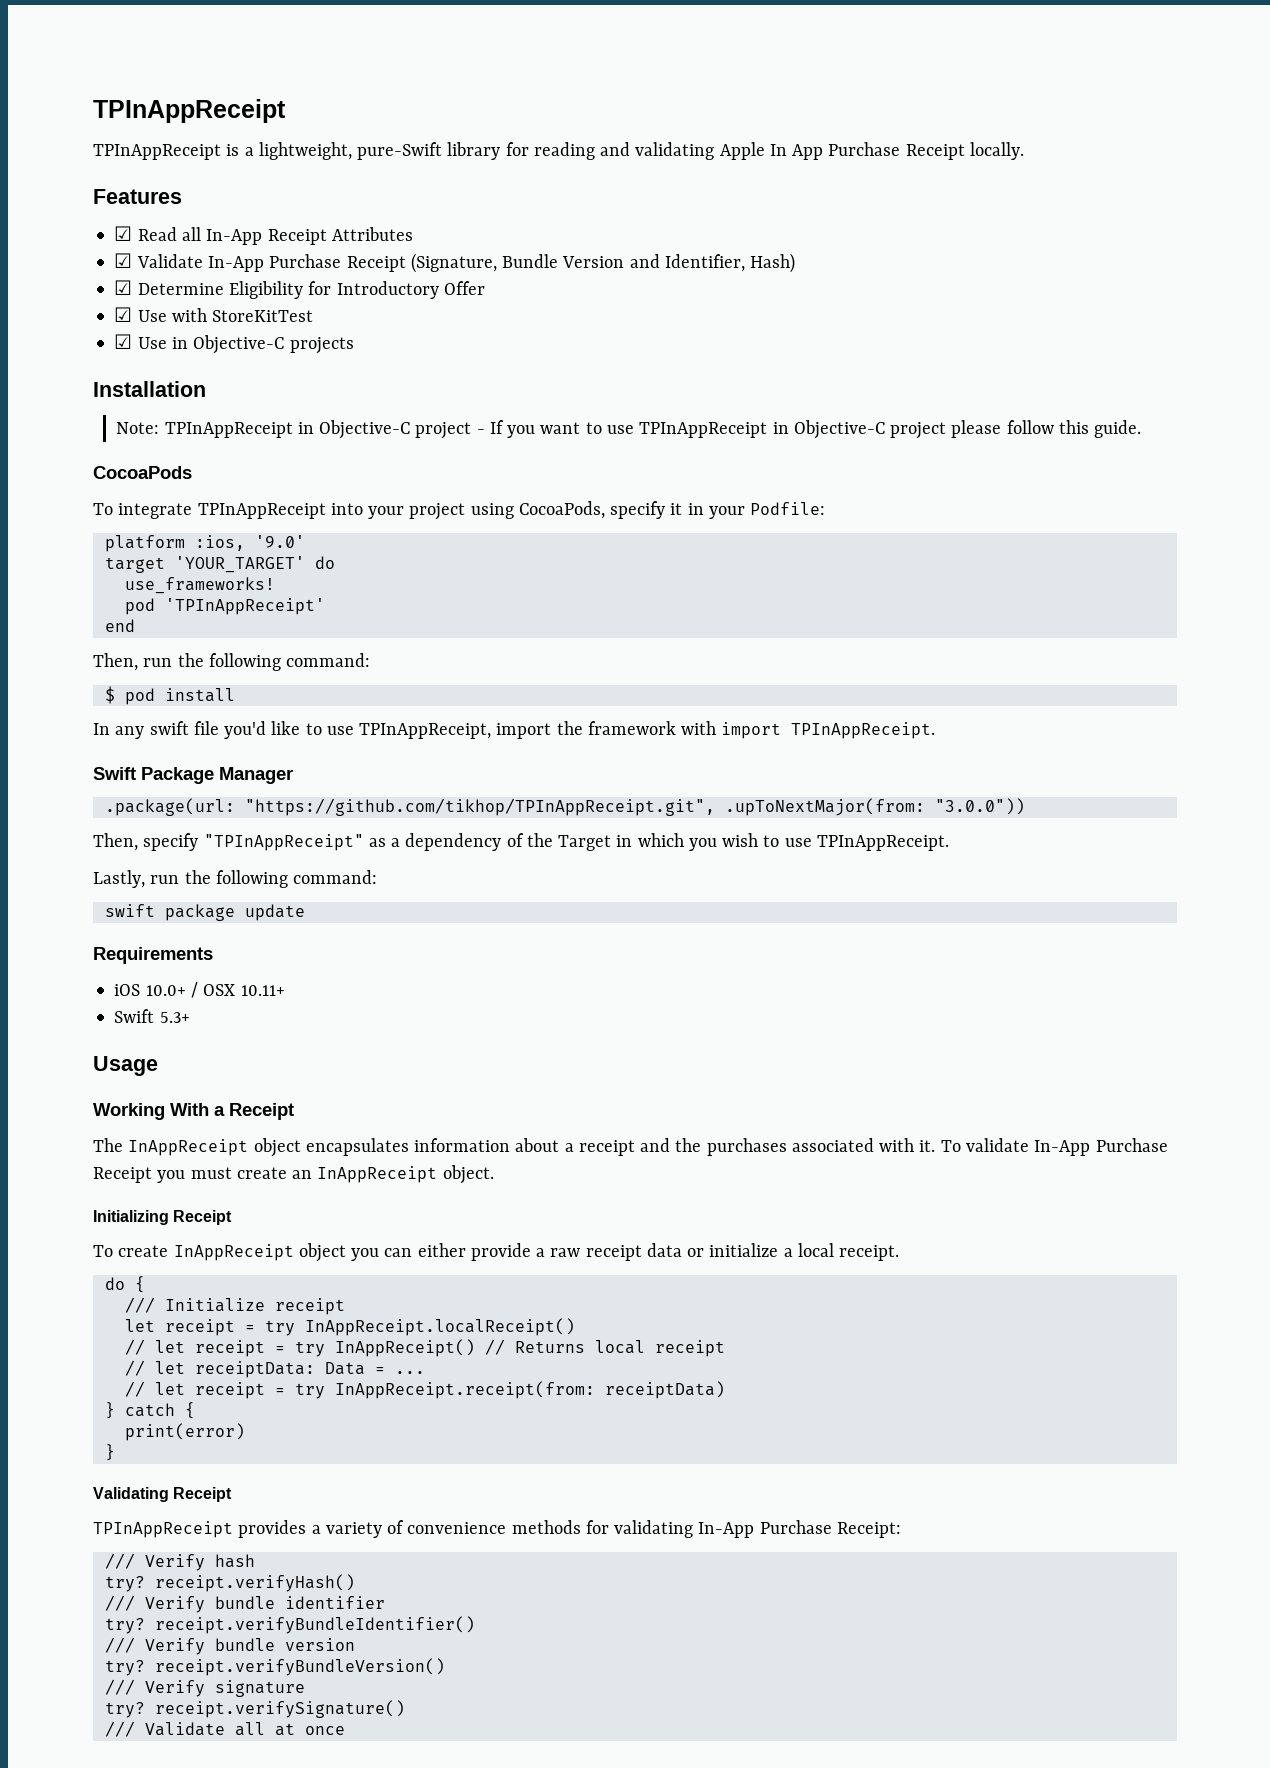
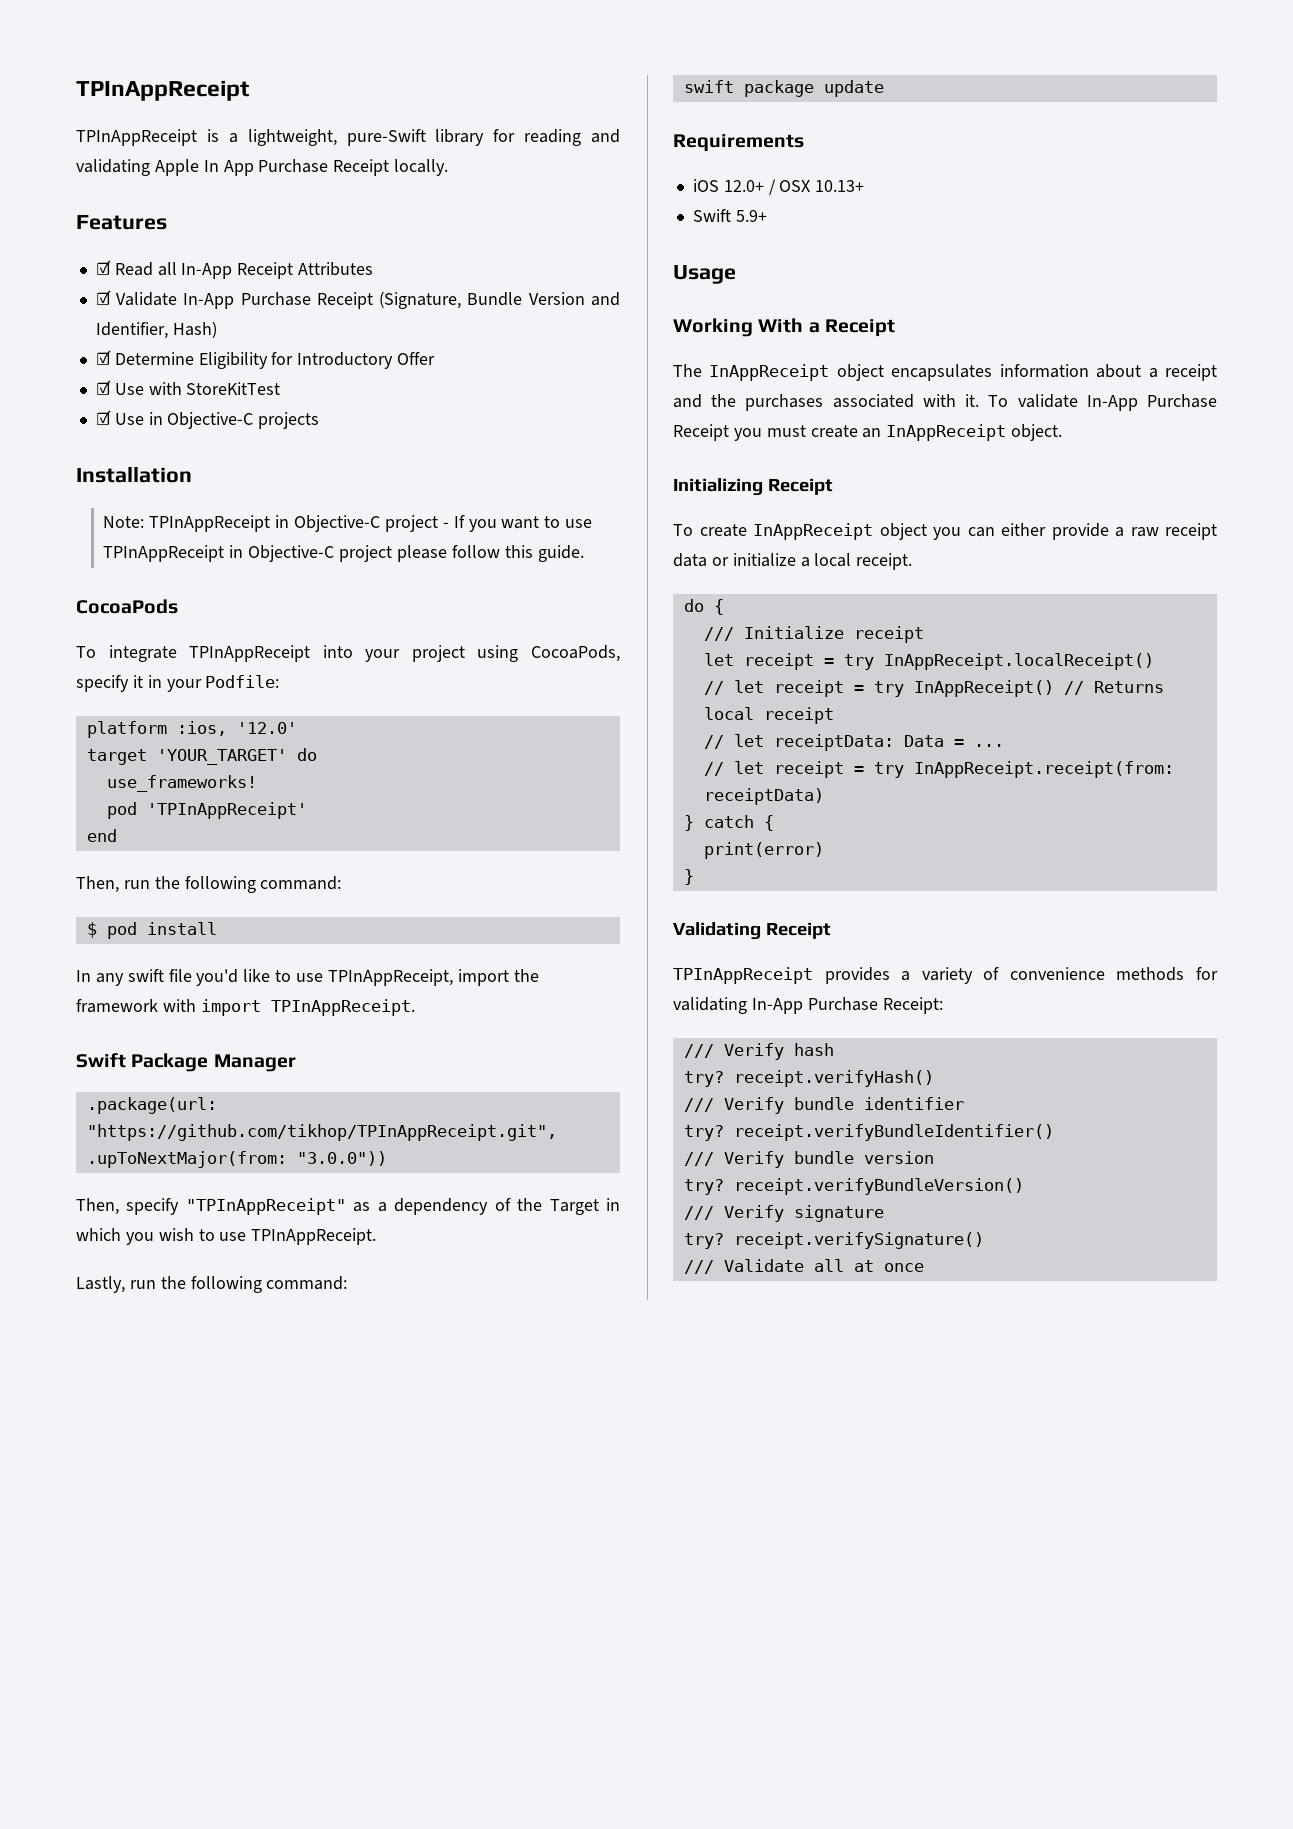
- platform :ios, '9.0'
+ platform :ios, '12.0'
- iOS 10.0+ / OSX 10.11+
- Swift 5.3+
+ iOS 12.0+ / OSX 10.13+
+ Swift 5.9+

